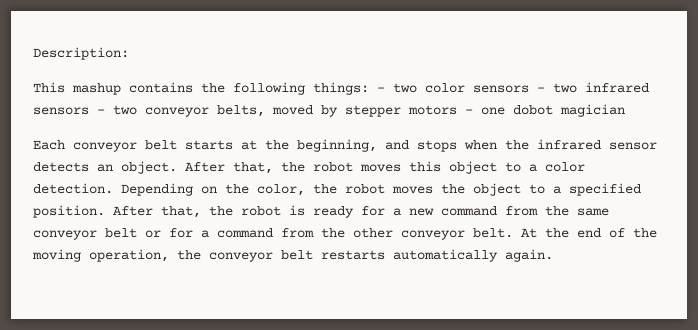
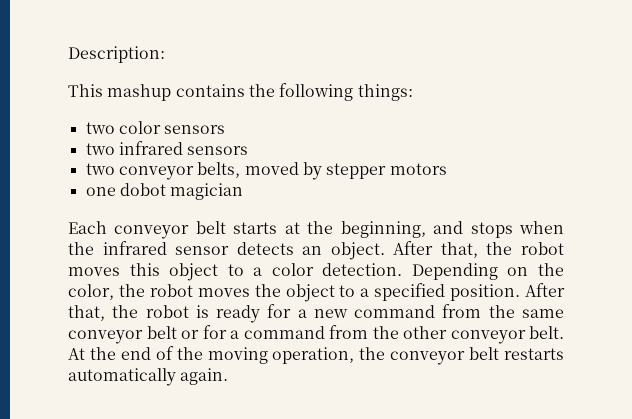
- This mashup contains the following things: - two color sensors - two infrared sensors - two conveyor belts, moved by stepper motors - one dobot magician
+ This mashup contains the following things:
+ two color sensors
+ two infrared sensors
+ two conveyor belts, moved by stepper motors
+ one dobot magician

